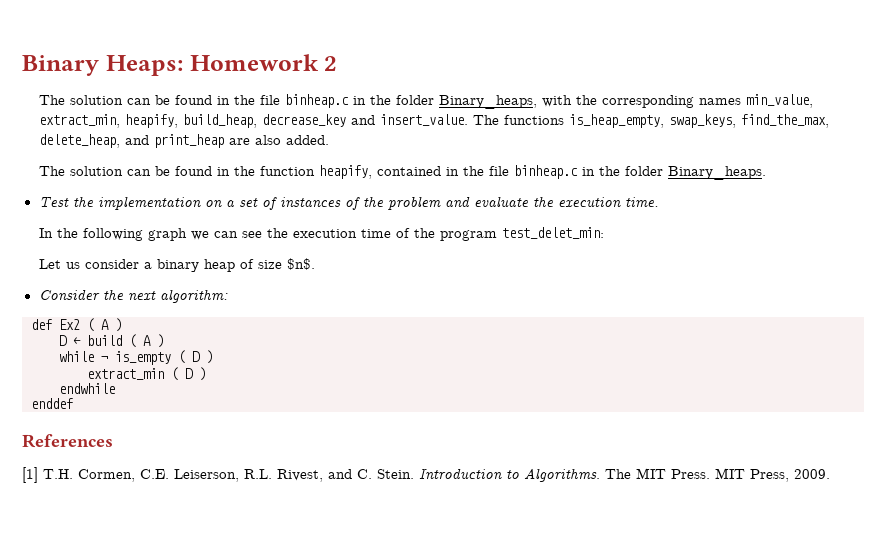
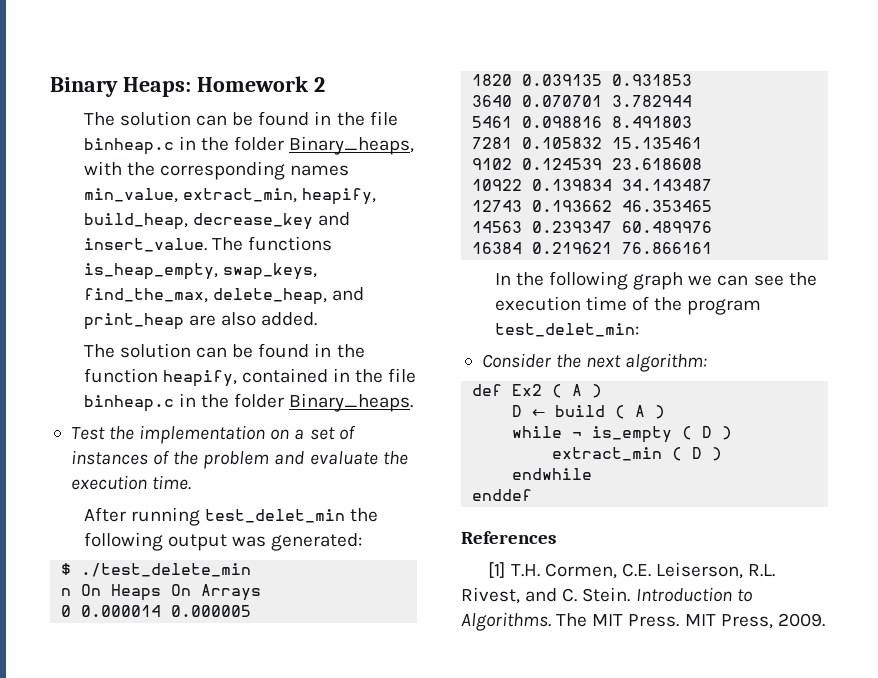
+ After running test_delet_min the following output was generated:
+ $ ./test_delete_min
+ n On Heaps On Arrays
+ 0 0.000014 0.000005
+ 1820 0.039135 0.931853
+ 3640 0.070701 3.782944
+ 5461 0.098816 8.491803
+ 7281 0.105832 15.135461
+ 9102 0.124539 23.618608
+ 10922 0.139834 34.143487
+ 12743 0.193662 46.353465
+ 14563 0.239347 60.489976
+ 16384 0.219621 76.866161
- Let us consider a binary heap of size $n$.

